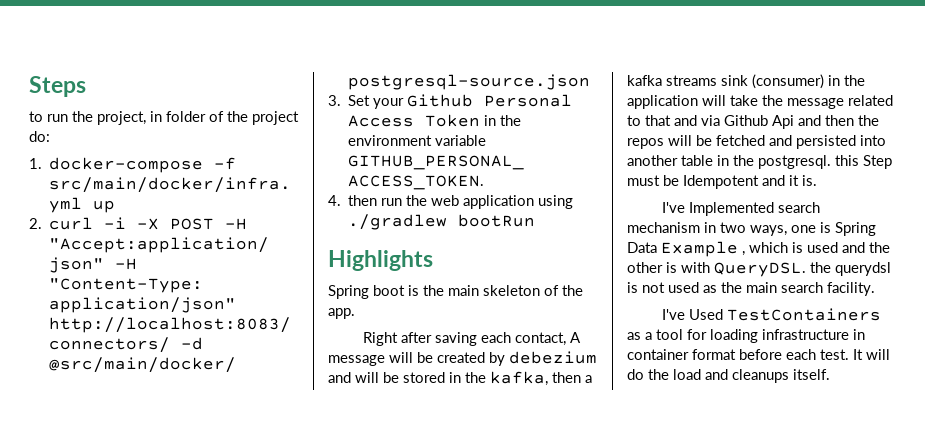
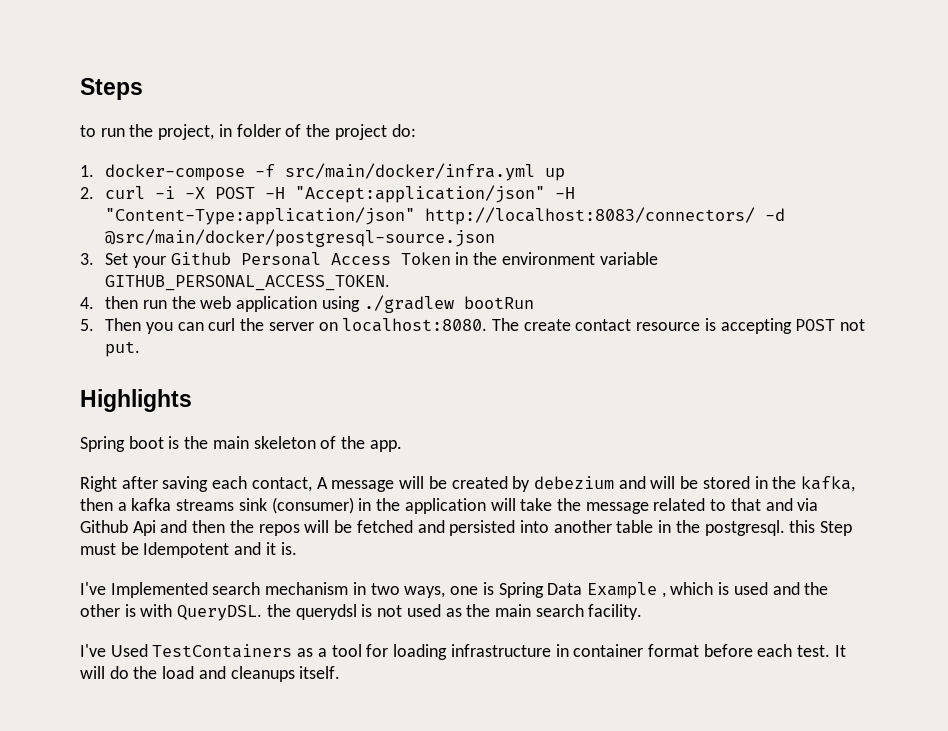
+ 5. Then you can curl the server on localhost:8080. The create contact resource is accepting POST not put.

